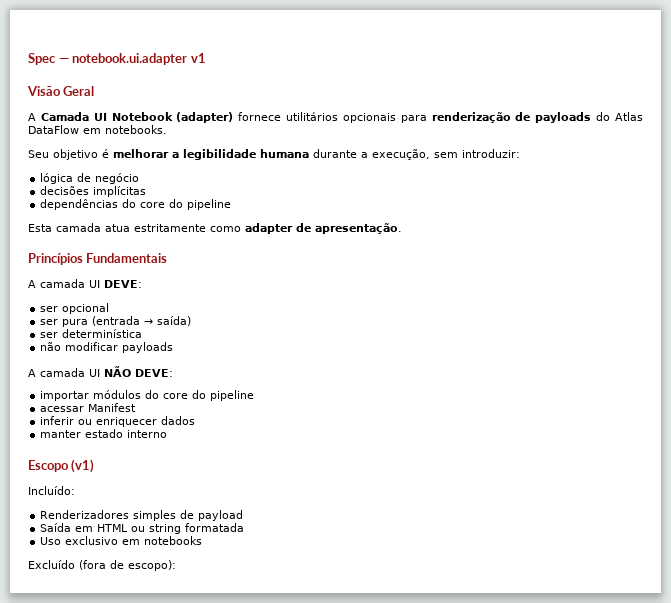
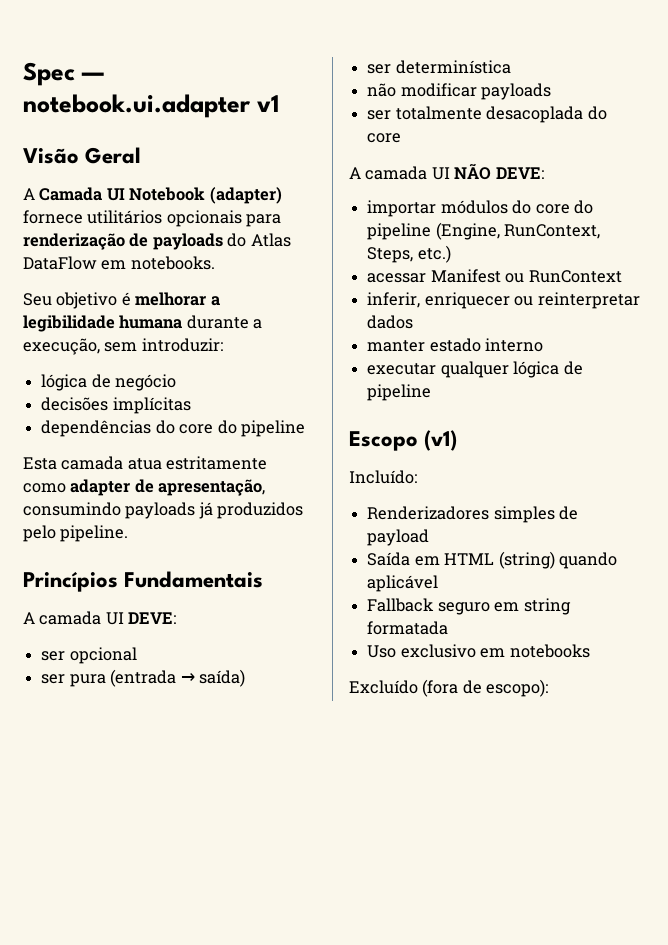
- Esta camada atua estritamente como adapter de apresentação.
+ Esta camada atua estritamente como adapter de apresentação, consumindo payloads já produzidos pelo pipeline.
+ ser totalmente desacoplada do core
- importar módulos do core do pipeline
- acessar Manifest
- inferir ou enriquecer dados
+ importar módulos do core do pipeline (Engine, RunContext, Steps, etc.)
+ acessar Manifest ou RunContext
+ inferir, enriquecer ou reinterpretar dados
+ executar qualquer lógica de pipeline
- Saída em HTML ou string formatada
+ Saída em HTML (string) quando aplicável
+ Fallback seguro em string formatada

